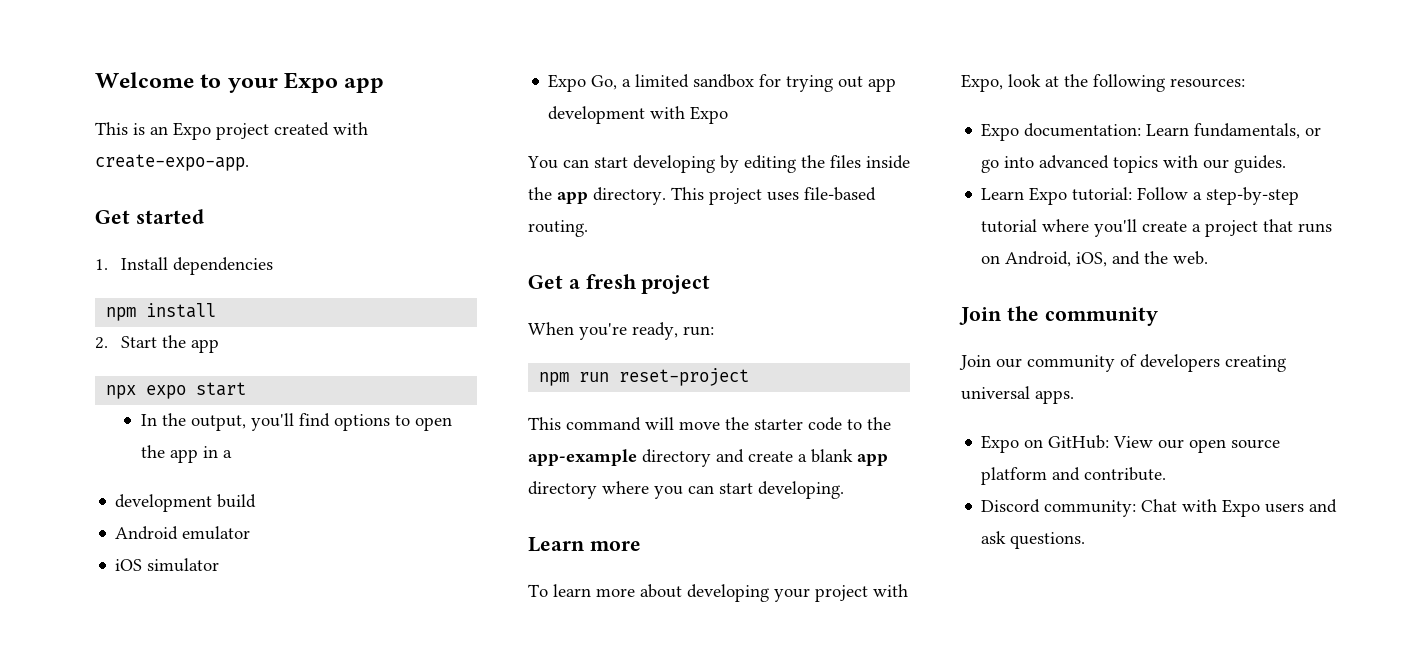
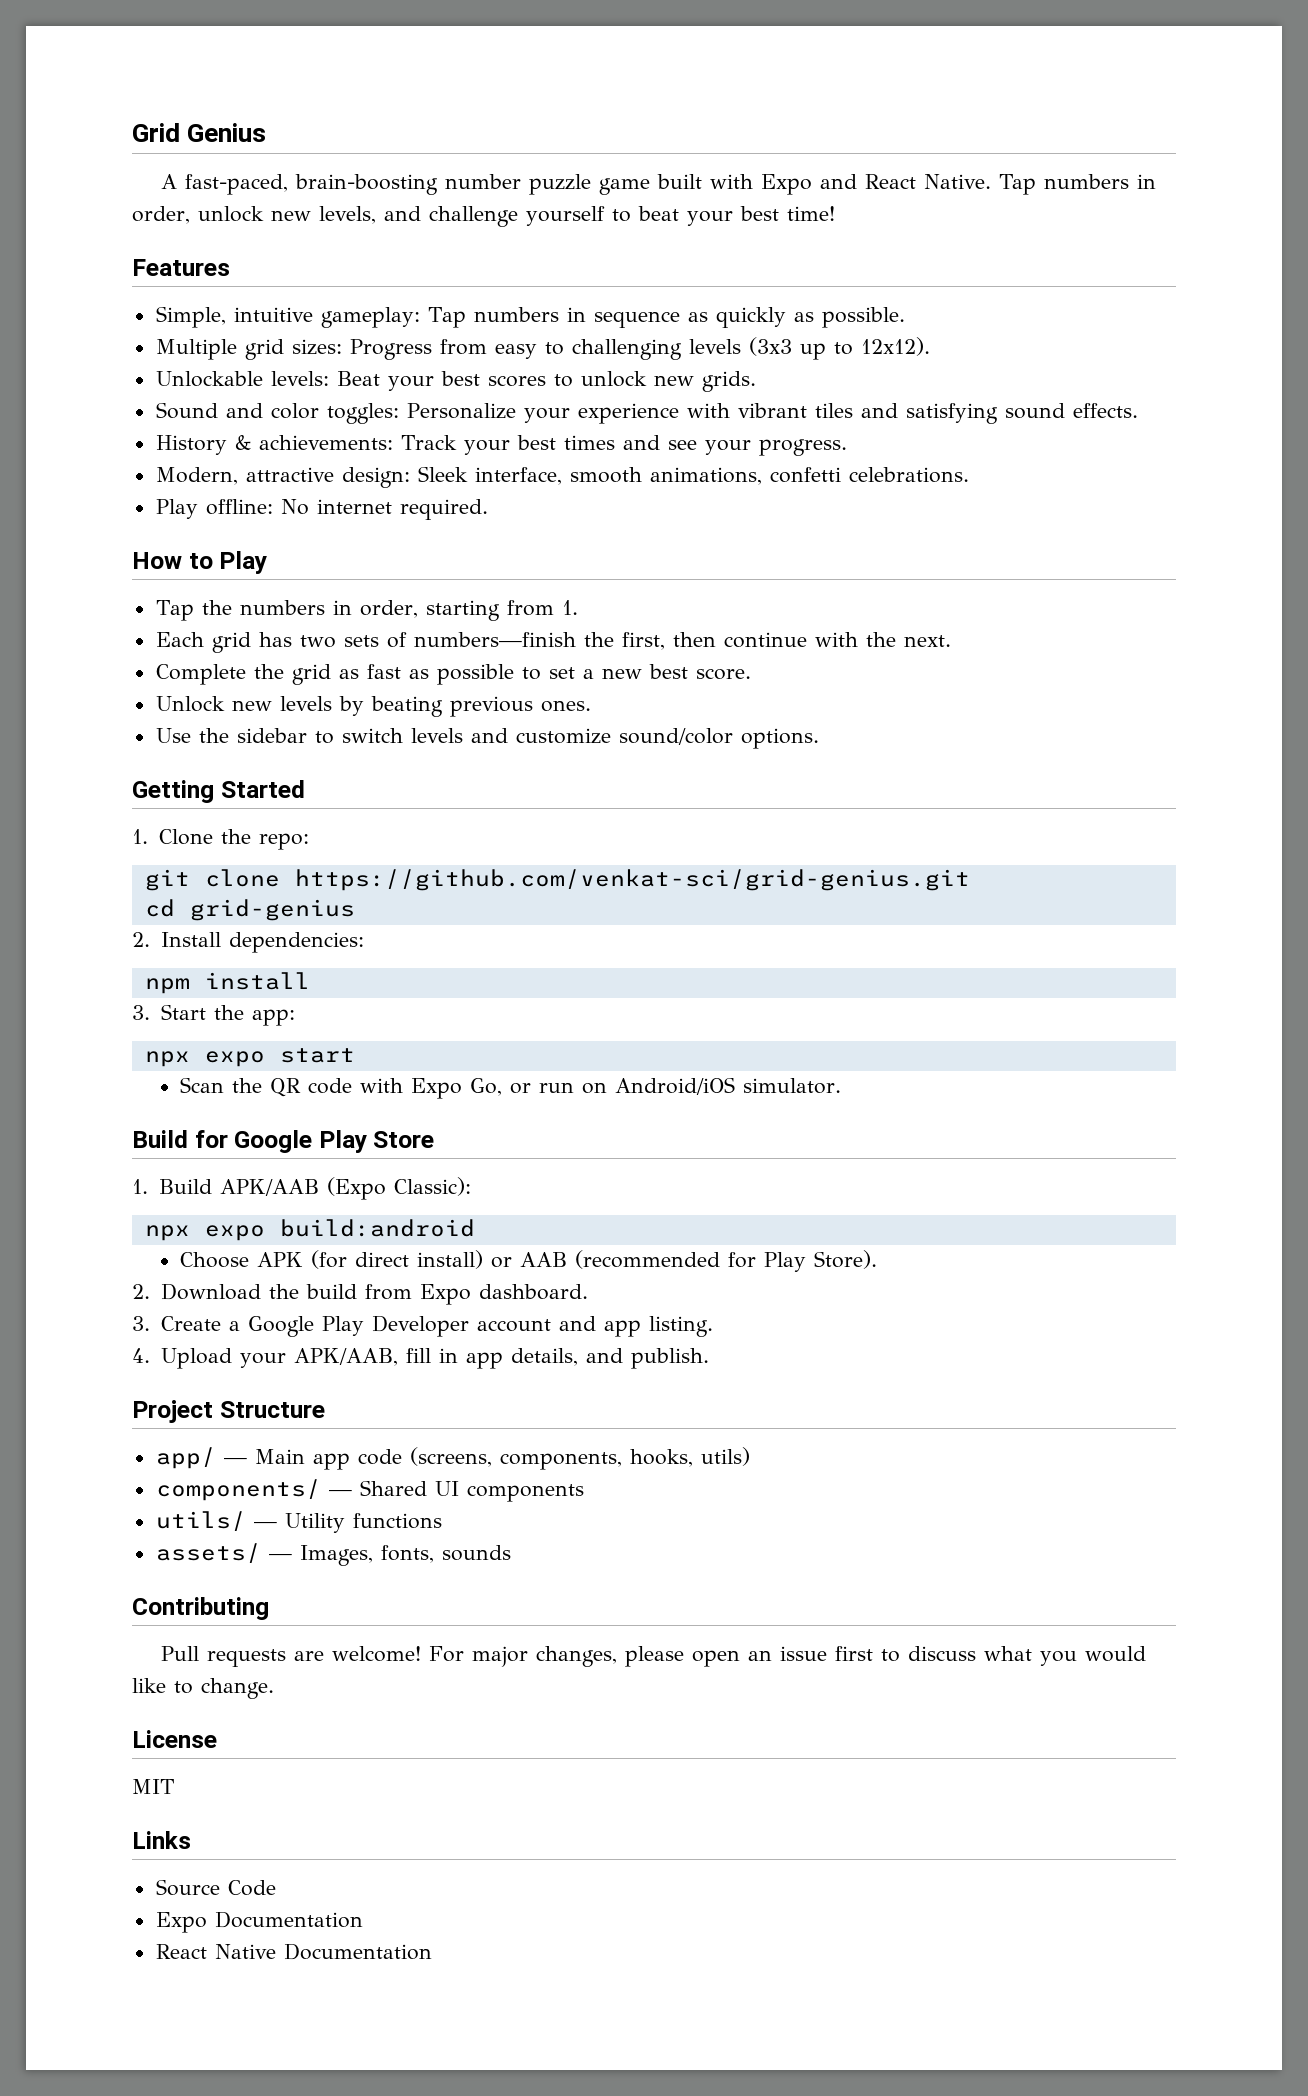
- Welcome to your Expo app
- This is an Expo project created with create-expo-app.
- Get started
- 1. Install dependencies
+ Grid Genius
+ A fast-paced, brain-boosting number puzzle game built with Expo and React Native. Tap numbers in order, unlock new levels, and challenge yourself to beat your best time!
+ Features
+ Simple, intuitive gameplay: Tap numbers in sequence as quickly as possible.
+ Multiple grid sizes: Progress from easy to challenging levels (3x3 up to 12x12).
+ Unlockable levels: Beat your best scores to unlock new grids.
+ Sound and color toggles: Personalize your experience with vibrant tiles and satisfying sound effects.
+ History & achievements: Track your best times and see your progress.
+ Modern, attractive design: Sleek interface, smooth animations, confetti celebrations.
+ Play offline: No internet required.
+ How to Play
+ Tap the numbers in order, starting from 1.
+ Each grid has two sets of numbers—finish the first, then continue with the next.
+ Complete the grid as fast as possible to set a new best score.
+ Unlock new levels by beating previous ones.
+ Use the sidebar to switch levels and customize sound/color options.
+ Getting Started
+ 1. Clone the repo:
+ git clone https://github.com/venkat-sci/grid-genius.git
+ cd grid-genius
+ 2. Install dependencies:
- 2. Start the app
+ 3. Start the app:
- In the output, you'll find options to open the app in a
- development build
- Android emulator
- iOS simulator
- Expo Go, a limited sandbox for trying out app development with Expo
- You can start developing by editing the files inside the app directory. This project uses file-based routing.
- Get a fresh project
- When you're ready, run:
- npm run reset-project
- This command will move the starter code to the app-example directory and create a blank app directory where you can start developing.
- Learn more
- To learn more about developing your project with Expo, look at the following resources:
- Expo documentation: Learn fundamentals, or go into advanced topics with our guides.
- Learn Expo tutorial: Follow a step-by-step tutorial where you'll create a project that runs on Android, iOS, and the web.
- Join the community
- Join our community of developers creating universal apps.
- Expo on GitHub: View our open source platform and contribute.
- Discord community: Chat with Expo users and ask questions.
+ Scan the QR code with Expo Go, or run on Android/iOS simulator.
+ Build for Google Play Store
+ 1. Build APK/AAB (Expo Classic):
+ npx expo build:android
+ Choose APK (for direct install) or AAB (recommended for Play Store).
+ 2. Download the build from Expo dashboard.
+ 3. Create a Google Play Developer account and app listing.
+ 4. Upload your APK/AAB, fill in app details, and publish.
+ Project Structure
+ app/ — Main app code (screens, components, hooks, utils)
+ components/ — Shared UI components
+ utils/ — Utility functions
+ assets/ — Images, fonts, sounds
+ Contributing
+ Pull requests are welcome! For major changes, please open an issue first to discuss what you would like to change.
+ License
+ MIT
+ Links
+ Source Code
+ Expo Documentation
+ React Native Documentation

